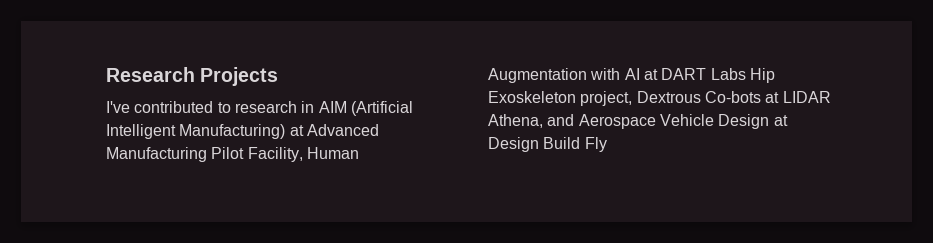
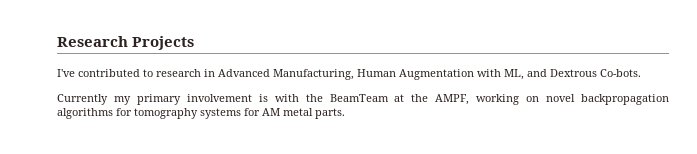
- I've contributed to research in AIM (Artificial Intelligent Manufacturing) at Advanced Manufacturing Pilot Facility, Human Augmentation with AI at DART Labs Hip Exoskeleton project, Dextrous Co-bots at LIDAR Athena, and Aerospace Vehicle Design at Design Build Fly
+ I've contributed to research in Advanced Manufacturing, Human Augmentation with ML, and Dextrous Co-bots.
+ Currently my primary involvement is with the BeamTeam at the AMPF, working on novel backpropagation algorithms for tomography systems for AM metal parts.

